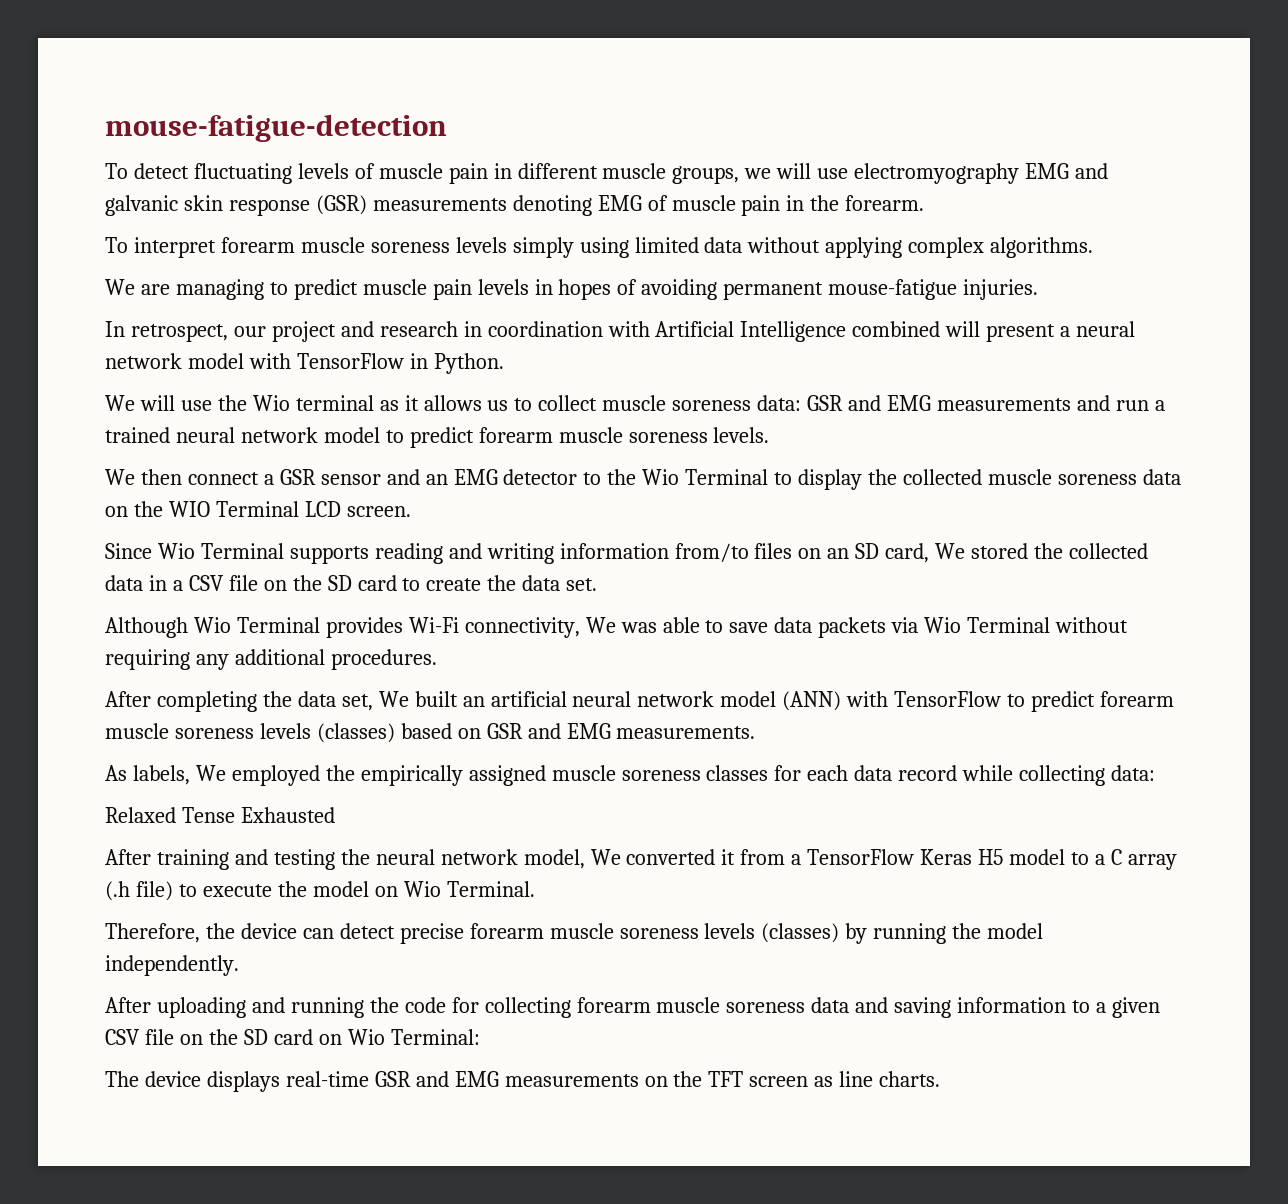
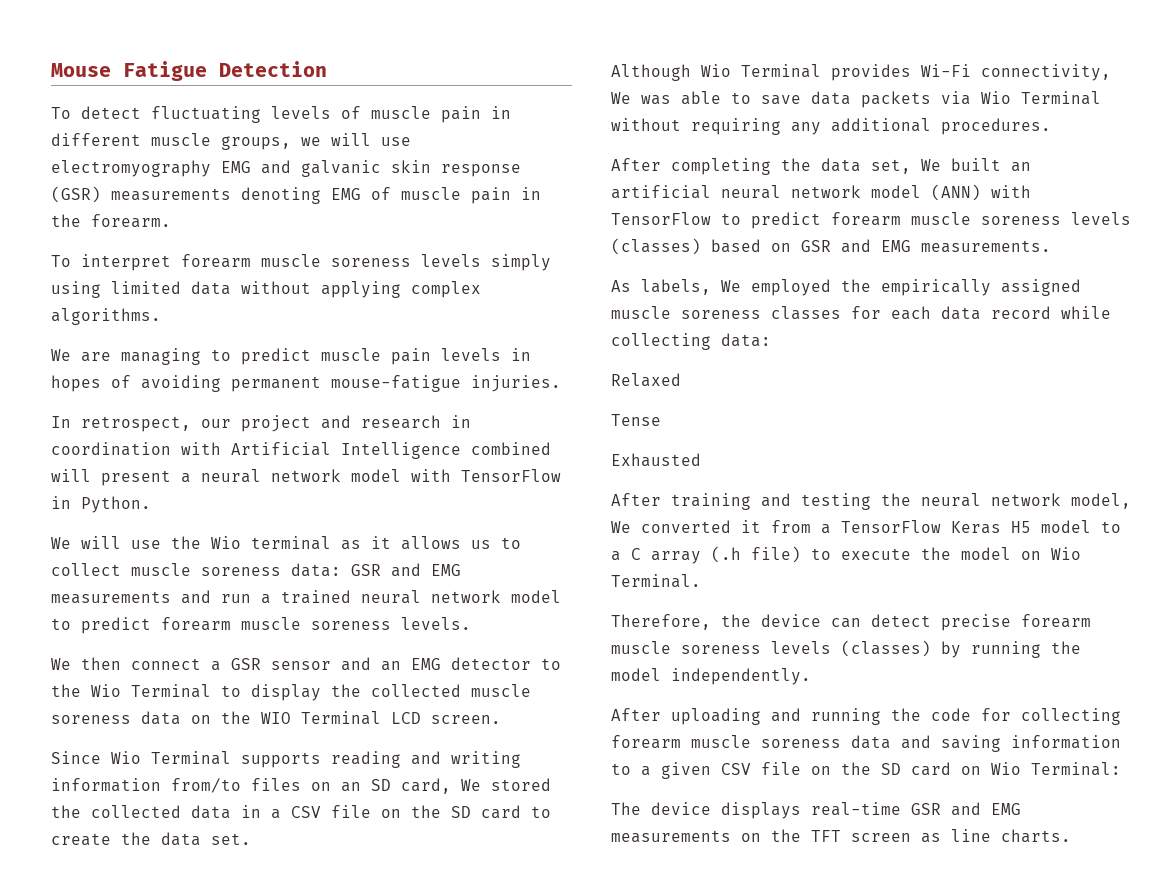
- mouse-fatigue-detection
+ Mouse Fatigue Detection
- Relaxed Tense Exhausted
+ Relaxed
+ Tense
+ Exhausted

